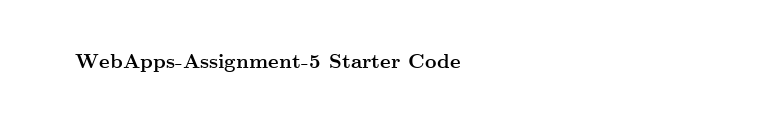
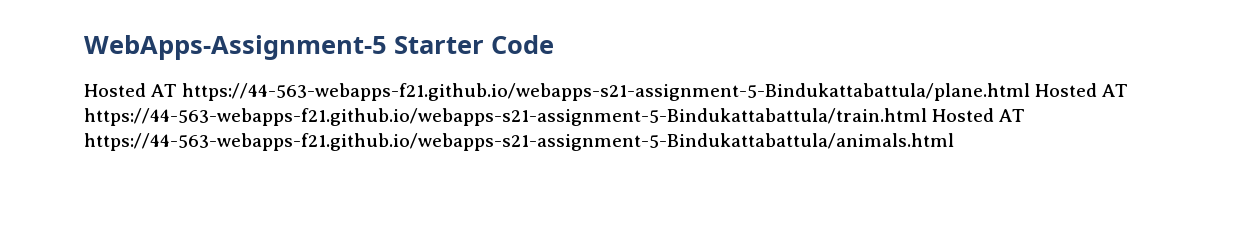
+ Hosted AT https://44-563-webapps-f21.github.io/webapps-s21-assignment-5-Bindukattabattula/plane.html Hosted AT https://44-563-webapps-f21.github.io/webapps-s21-assignment-5-Bindukattabattula/train.html Hosted AT https://44-563-webapps-f21.github.io/webapps-s21-assignment-5-Bindukattabattula/animals.html

